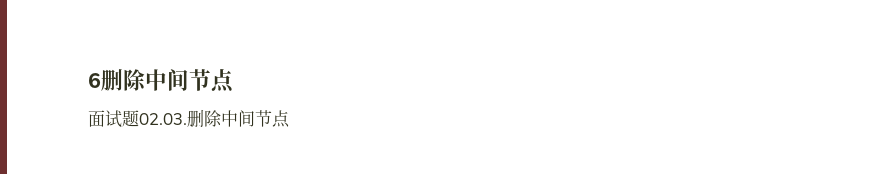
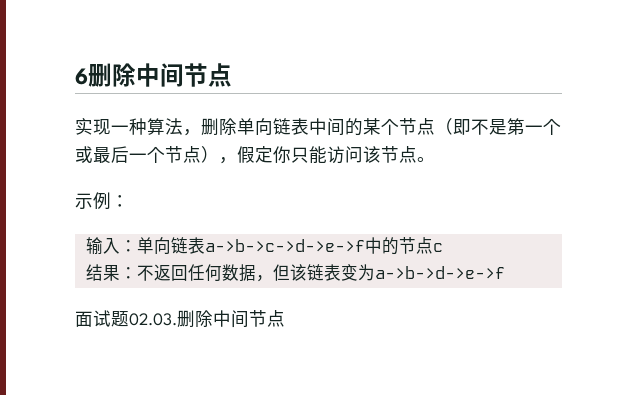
+ 实现一种算法，删除单向链表中间的某个节点（即不是第一个或最后一个节点），假定你只能访问该节点。
+ 示例：
+ 输入：单向链表a->b->c->d->e->f中的节点c
+ 结果：不返回任何数据，但该链表变为a->b->d->e->f

